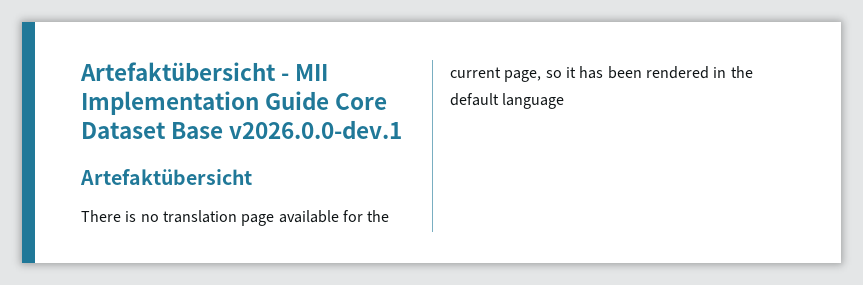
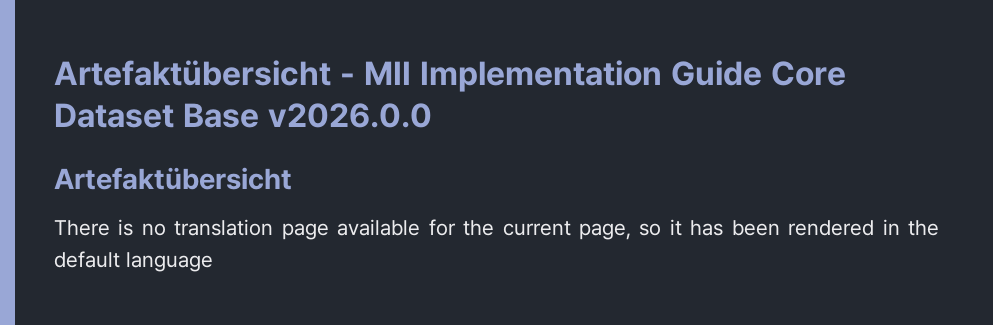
- Artefaktübersicht - MII Implementation Guide Core Dataset Base v2026.0.0-dev.1
+ Artefaktübersicht - MII Implementation Guide Core Dataset Base v2026.0.0

